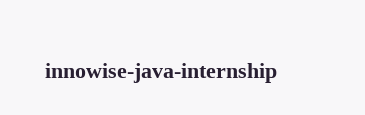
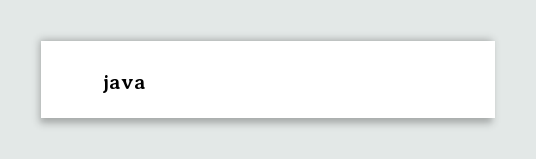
- innowise-java-internship
+ java

